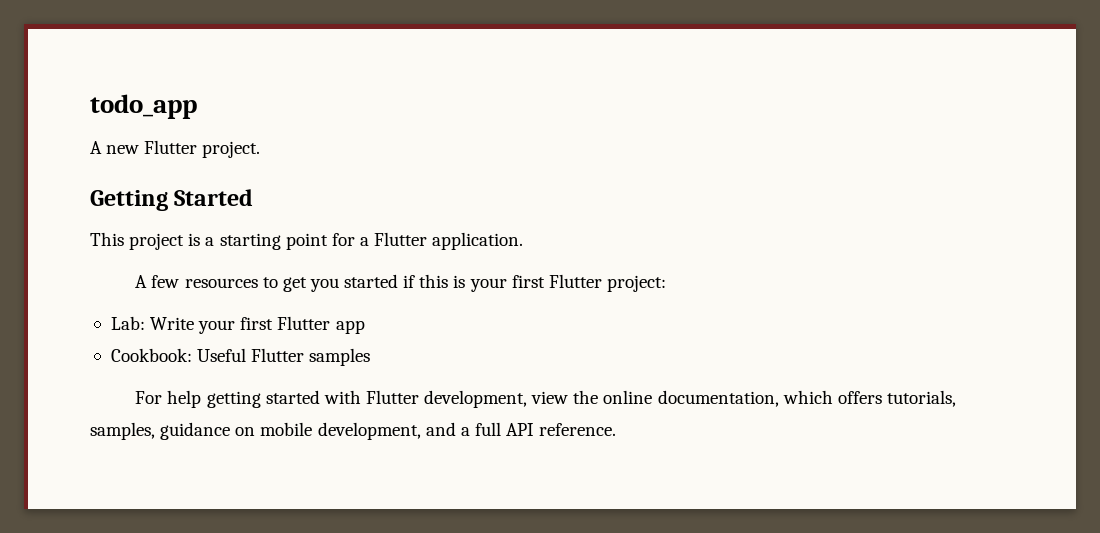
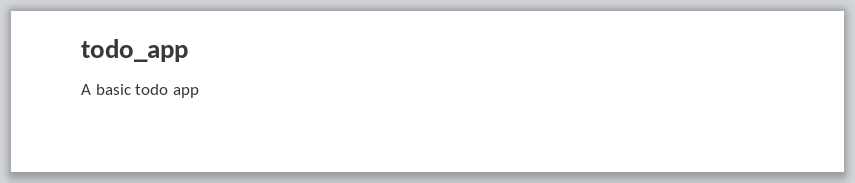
- A new Flutter project.
- Getting Started
- This project is a starting point for a Flutter application.
- A few resources to get you started if this is your first Flutter project:
- Lab: Write your first Flutter app
- Cookbook: Useful Flutter samples
- For help getting started with Flutter development, view the online documentation, which offers tutorials, samples, guidance on mobile development, and a full API reference.
+ A basic todo app

